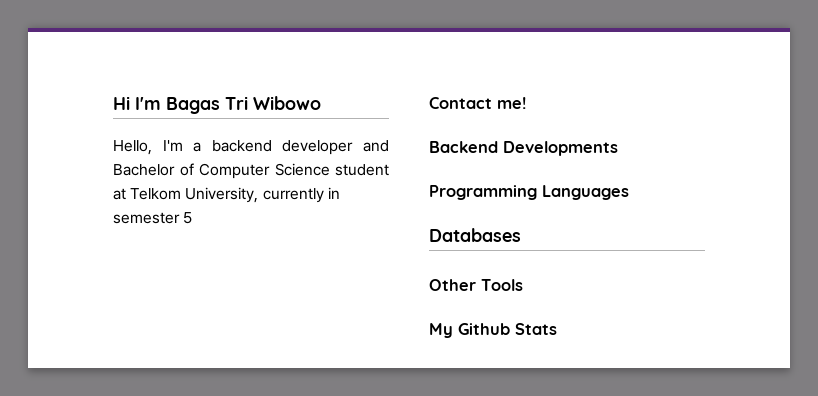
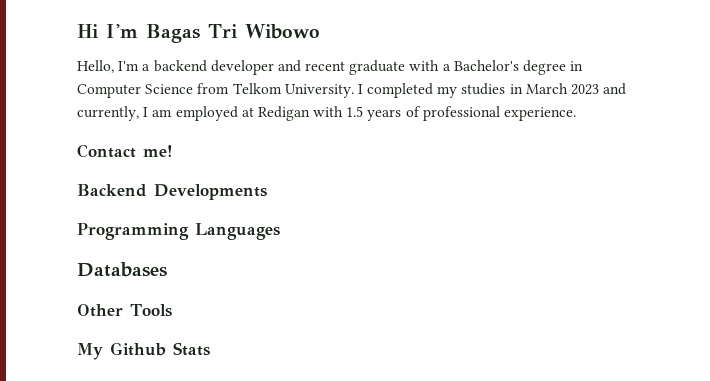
- Hello, I'm a backend developer and Bachelor of Computer Science student at Telkom University, currently in semester 5
+ Hello, I'm a backend developer and recent graduate with a Bachelor's degree in Computer Science from Telkom University. I completed my studies in March 2023 and currently, I am employed at Redigan with 1.5 years of professional experience.

